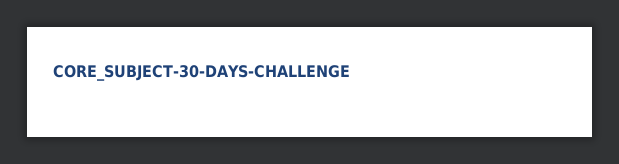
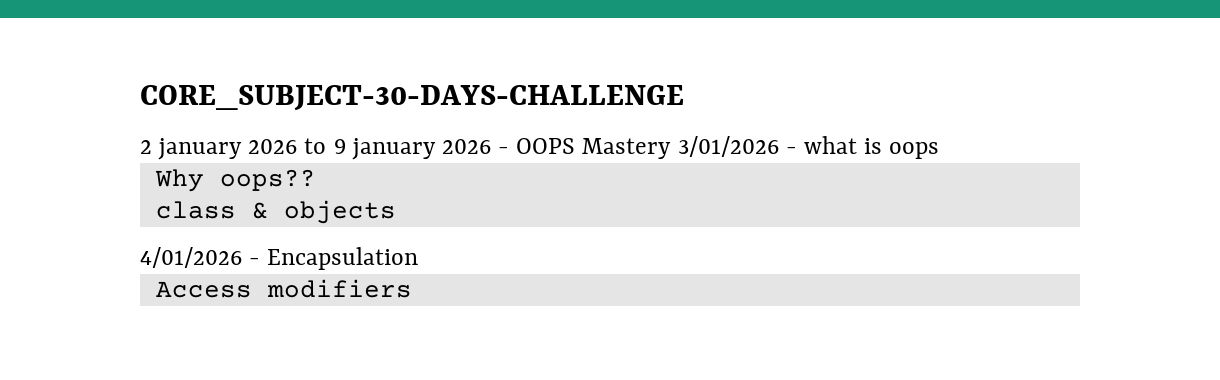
+ 2 january 2026 to 9 january 2026 - OOPS Mastery 3/01/2026 - what is oops
+ Why oops??
+ class & objects
+ 4/01/2026 - Encapsulation
+ Access modifiers

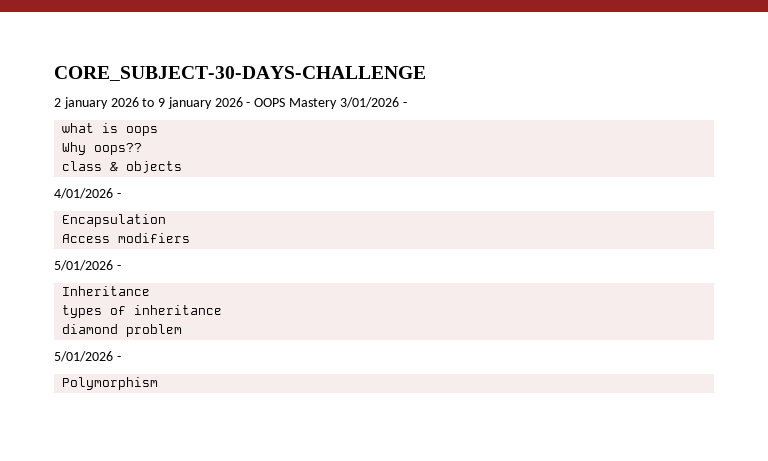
- 2 january 2026 to 9 january 2026 - OOPS Mastery 3/01/2026 - what is oops
+ 2 january 2026 to 9 january 2026 - OOPS Mastery 3/01/2026 -
+ what is oops
- 4/01/2026 - Encapsulation
+ 4/01/2026 -
+ Encapsulation
  Access modifiers
+ 5/01/2026 -
+ Inheritance
+ types of inheritance
+ diamond problem
+ 5/01/2026 -
+ Polymorphism

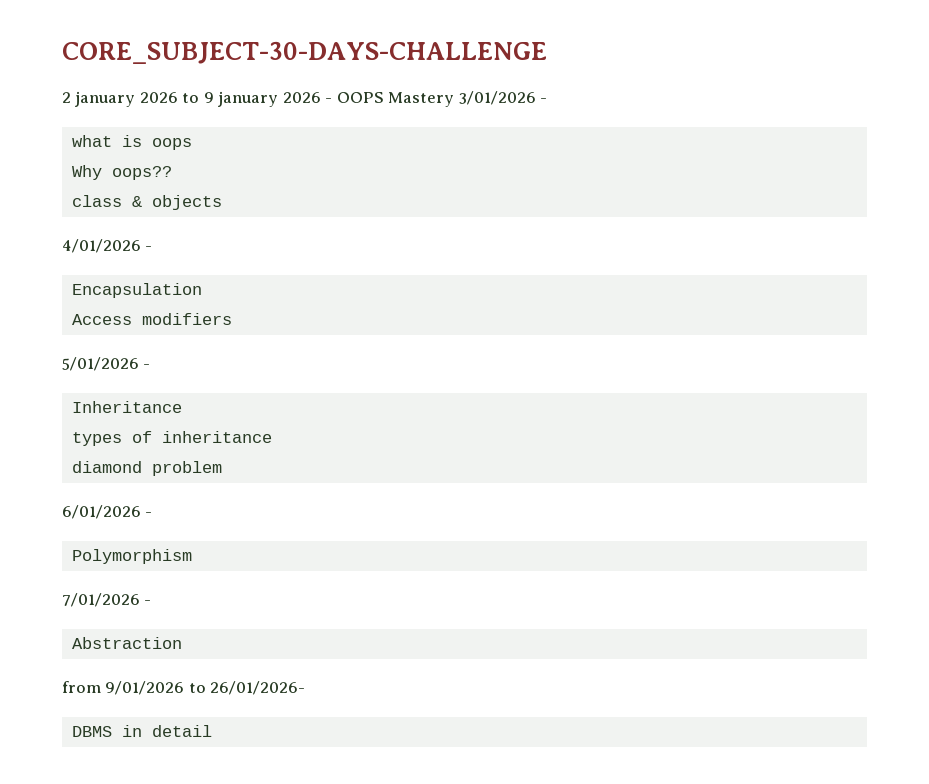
  diamond problem
- 5/01/2026 -
+ 6/01/2026 -
+ 7/01/2026 -
+ Abstraction
+ from 9/01/2026 to 26/01/2026-
+ DBMS in detail

